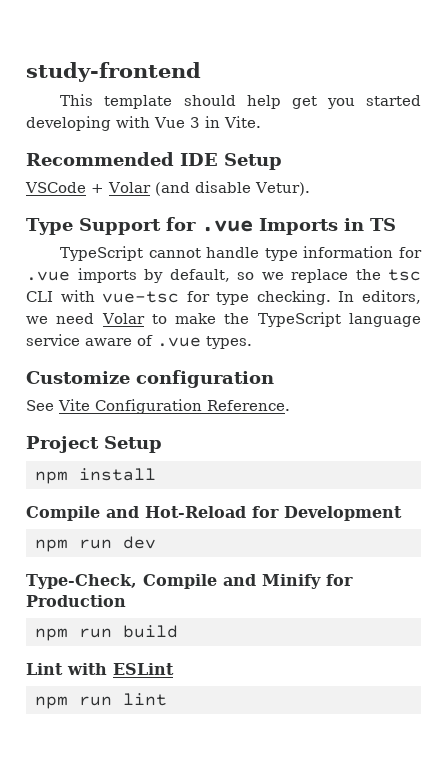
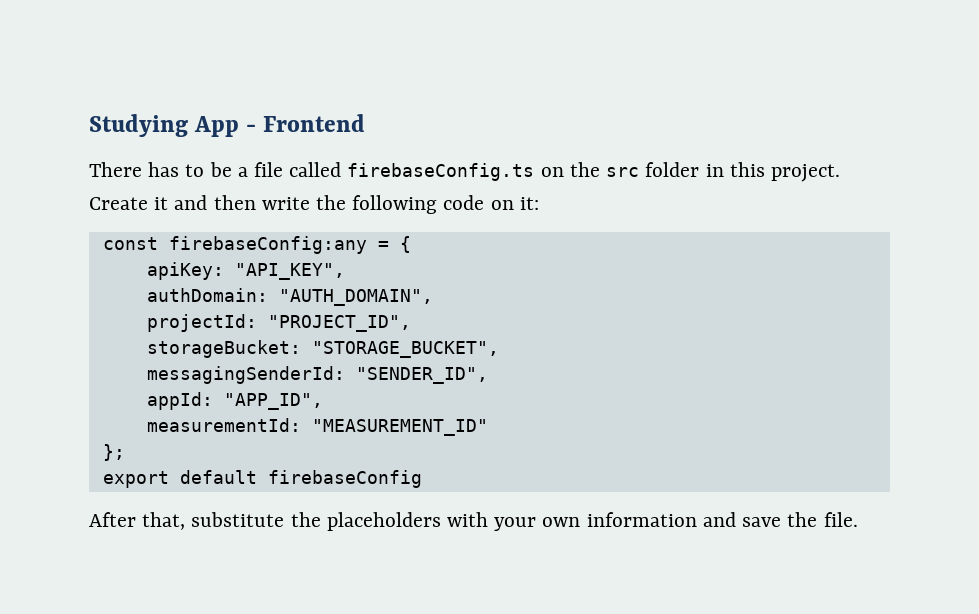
- study-frontend
- This template should help get you started developing with Vue 3 in Vite.
- Recommended IDE Setup
- VSCode + Volar (and disable Vetur).
- Type Support for .vue Imports in TS
- TypeScript cannot handle type information for .vue imports by default, so we replace the tsc CLI with vue-tsc for type checking. In editors, we need Volar to make the TypeScript language service aware of .vue types.
- Customize configuration
- See Vite Configuration Reference.
- Project Setup
- npm install
- Compile and Hot-Reload for Development
- npm run dev
- Type-Check, Compile and Minify for Production
- npm run build
- Lint with ESLint
- npm run lint
+ Studying App - Frontend
+ There has to be a file called firebaseConfig.ts on the src folder in this project. Create it and then write the following code on it:
+ const firebaseConfig:any = {
+ apiKey: "API_KEY",
+ authDomain: "AUTH_DOMAIN",
+ projectId: "PROJECT_ID",
+ storageBucket: "STORAGE_BUCKET",
+ messagingSenderId: "SENDER_ID",
+ appId: "APP_ID",
+ measurementId: "MEASUREMENT_ID"
+ };
+ export default firebaseConfig
+ After that, substitute the placeholders with your own information and save the file.

